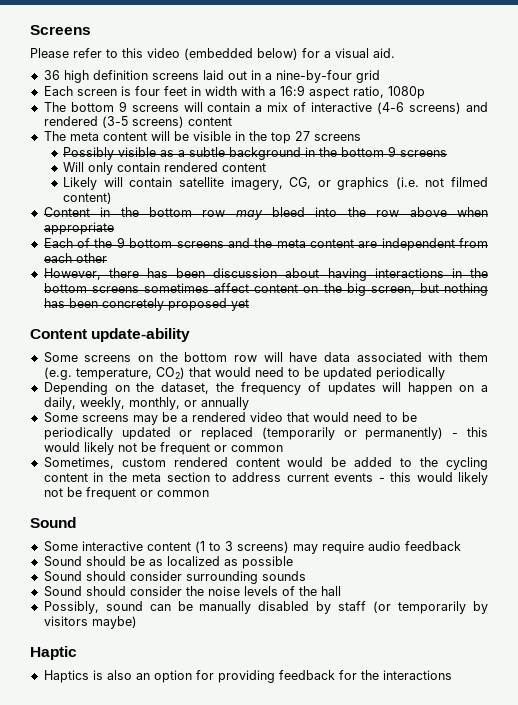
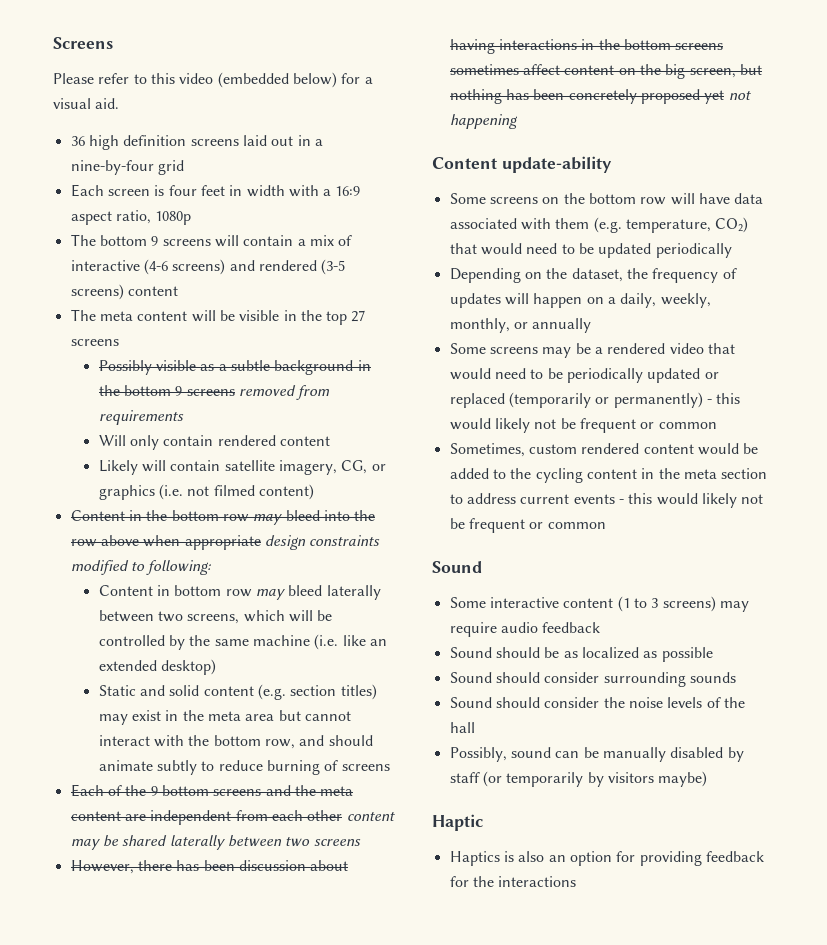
- Possibly visible as a subtle background in the bottom 9 screens
+ Possibly visible as a subtle background in the bottom 9 screens removed from requirements
- Content in the bottom row may bleed into the row above when appropriate
+ Content in the bottom row may bleed into the row above when appropriate design constraints modified to following:
+ Content in bottom row may bleed laterally between two screens, which will be controlled by the same machine (i.e. like an extended desktop)
+ Static and solid content (e.g. section titles) may exist in the meta area but cannot interact with the bottom row, and should animate subtly to reduce burning of screens
- Each of the 9 bottom screens and the meta content are independent from each other
+ Each of the 9 bottom screens and the meta content are independent from each other content may be shared laterally between two screens
- However, there has been discussion about having interactions in the bottom screens sometimes affect content on the big screen, but nothing has been concretely proposed yet
+ However, there has been discussion about having interactions in the bottom screens sometimes affect content on the big screen, but nothing has been concretely proposed yet not happening

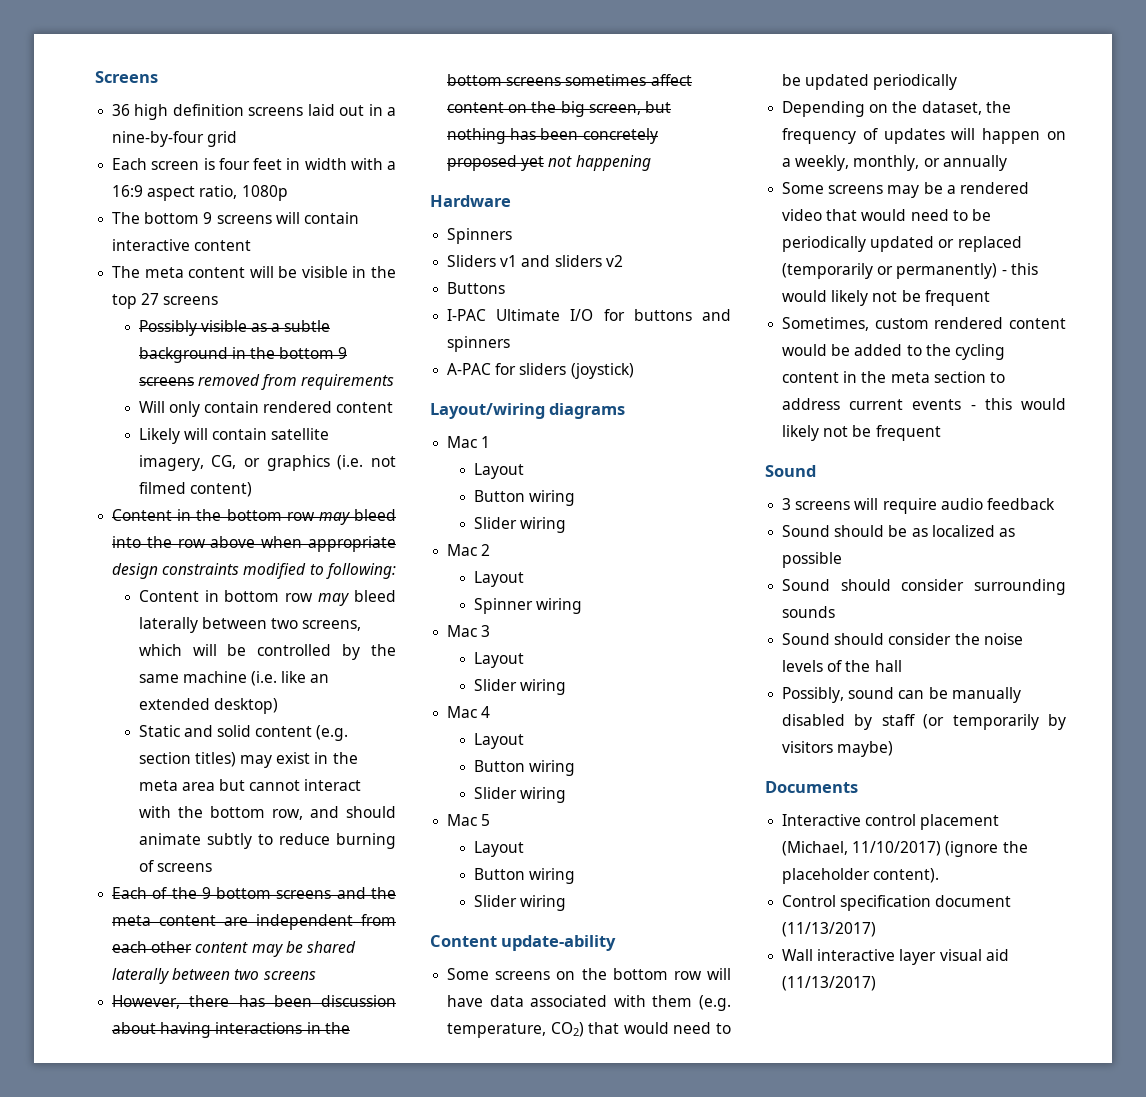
- Please refer to this video (embedded below) for a visual aid.
- The bottom 9 screens will contain a mix of interactive (4-6 screens) and rendered (3-5 screens) content
+ The bottom 9 screens will contain interactive content
+ Hardware
+ Spinners
+ Sliders v1 and sliders v2
+ Buttons
+ I-PAC Ultimate I/O for buttons and spinners
+ A-PAC for sliders (joystick)
+ Layout/wiring diagrams
+ Mac 1
+ Layout
+ Button wiring
+ Slider wiring
+ Mac 2
+ Layout
+ Spinner wiring
+ Mac 3
+ Layout
+ Slider wiring
+ Mac 4
+ Layout
+ Button wiring
+ Slider wiring
+ Mac 5
+ Layout
+ Button wiring
+ Slider wiring
- Depending on the dataset, the frequency of updates will happen on a daily, weekly, monthly, or annually
+ Depending on the dataset, the frequency of updates will happen on a weekly, monthly, or annually
- Some screens may be a rendered video that would need to be periodically updated or replaced (temporarily or permanently) - this would likely not be frequent or common
+ Some screens may be a rendered video that would need to be periodically updated or replaced (temporarily or permanently) - this would likely not be frequent
- Sometimes, custom rendered content would be added to the cycling content in the meta section to address current events - this would likely not be frequent or common
+ Sometimes, custom rendered content would be added to the cycling content in the meta section to address current events - this would likely not be frequent
- Some interactive content (1 to 3 screens) may require audio feedback
+ 3 screens will require audio feedback
- Haptic
- Haptics is also an option for providing feedback for the interactions
+ Documents
+ Interactive control placement (Michael, 11/10/2017) (ignore the placeholder content).
+ Control specification document (11/13/2017)
+ Wall interactive layer visual aid (11/13/2017)

